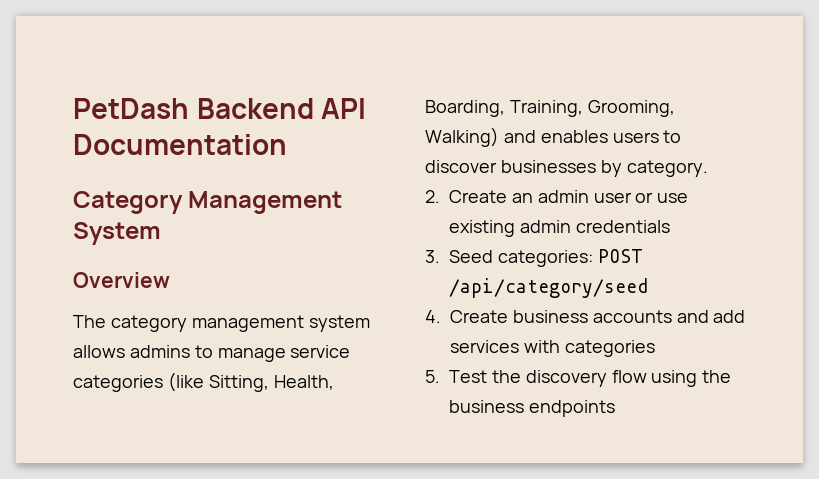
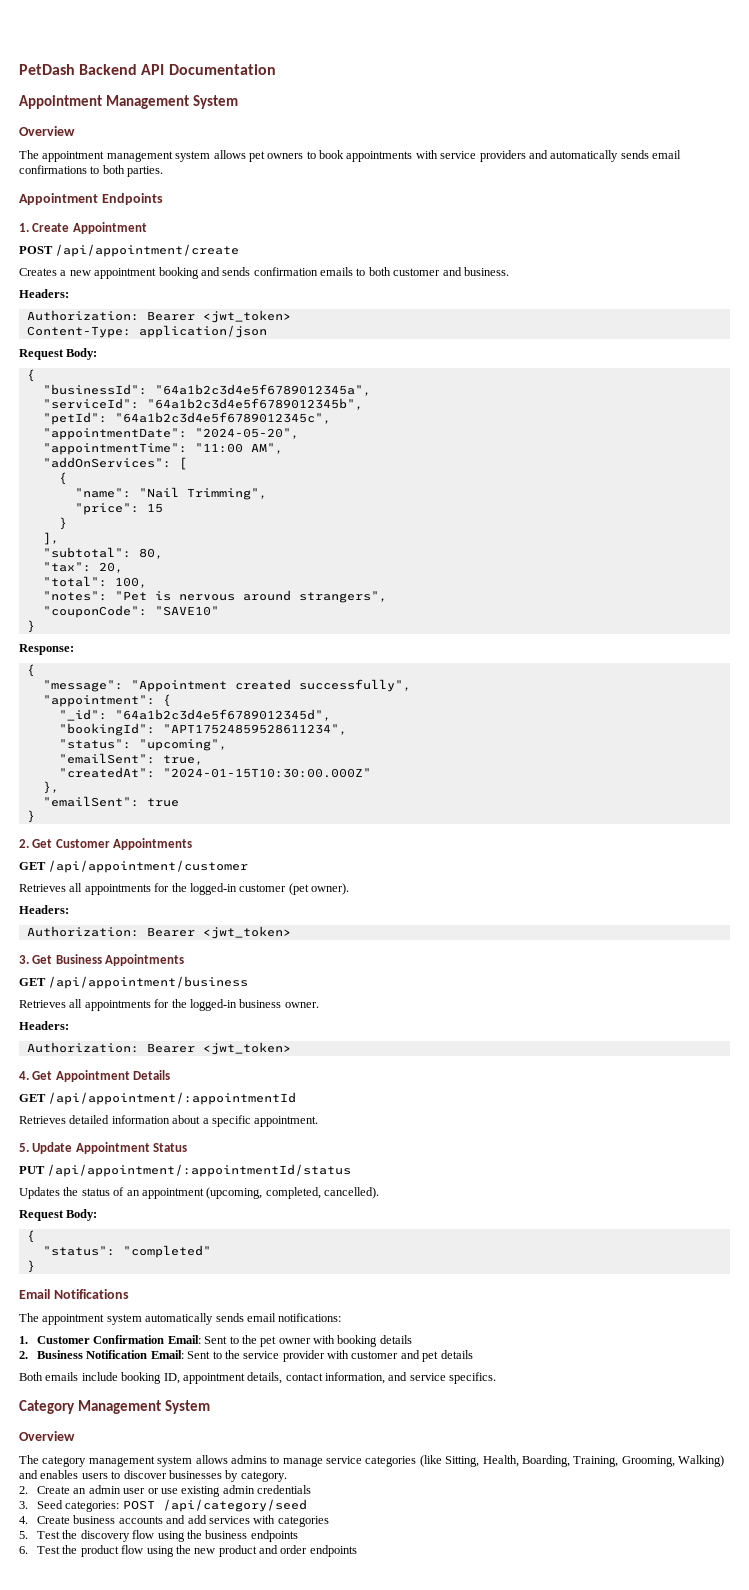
+ Appointment Management System
+ Overview
+ The appointment management system allows pet owners to book appointments with service providers and automatically sends email confirmations to both parties.
+ Appointment Endpoints
+ 1. Create Appointment
+ POST /api/appointment/create
+ Creates a new appointment booking and sends confirmation emails to both customer and business.
+ Headers:
+ Authorization: Bearer <jwt_token>
+ Content-Type: application/json
+ Request Body:
+ {
+ "businessId": "64a1b2c3d4e5f6789012345a",
+ "serviceId": "64a1b2c3d4e5f6789012345b",
+ "petId": "64a1b2c3d4e5f6789012345c",
+ "appointmentDate": "2024-05-20",
+ "appointmentTime": "11:00 AM",
+ "addOnServices": [
+ {
+ "name": "Nail Trimming",
+ "price": 15
+ }
+ ],
+ "subtotal": 80,
+ "tax": 20,
+ "total": 100,
+ "notes": "Pet is nervous around strangers",
+ "couponCode": "SAVE10"
+ }
+ Response:
+ {
+ "message": "Appointment created successfully",
+ "appointment": {
+ "_id": "64a1b2c3d4e5f6789012345d",
+ "bookingId": "APT17524859528611234",
+ "status": "upcoming",
+ "emailSent": true,
+ "createdAt": "2024-01-15T10:30:00.000Z"
+ },
+ "emailSent": true
+ }
+ 2. Get Customer Appointments
+ GET /api/appointment/customer
+ Retrieves all appointments for the logged-in customer (pet owner).
+ Headers:
+ Authorization: Bearer <jwt_token>
+ 3. Get Business Appointments
+ GET /api/appointment/business
+ Retrieves all appointments for the logged-in business owner.
+ Headers:
+ Authorization: Bearer <jwt_token>
+ 4. Get Appointment Details
+ GET /api/appointment/:appointmentId
+ Retrieves detailed information about a specific appointment.
+ 5. Update Appointment Status
+ PUT /api/appointment/:appointmentId/status
+ Updates the status of an appointment (upcoming, completed, cancelled).
+ Request Body:
+ {
+ "status": "completed"
+ }
+ Email Notifications
+ The appointment system automatically sends email notifications:
+ 1. Customer Confirmation Email: Sent to the pet owner with booking details
+ 2. Business Notification Email: Sent to the service provider with customer and pet details
+ Both emails include booking ID, appointment details, contact information, and service specifics.
+ 6. Test the product flow using the new product and order endpoints

